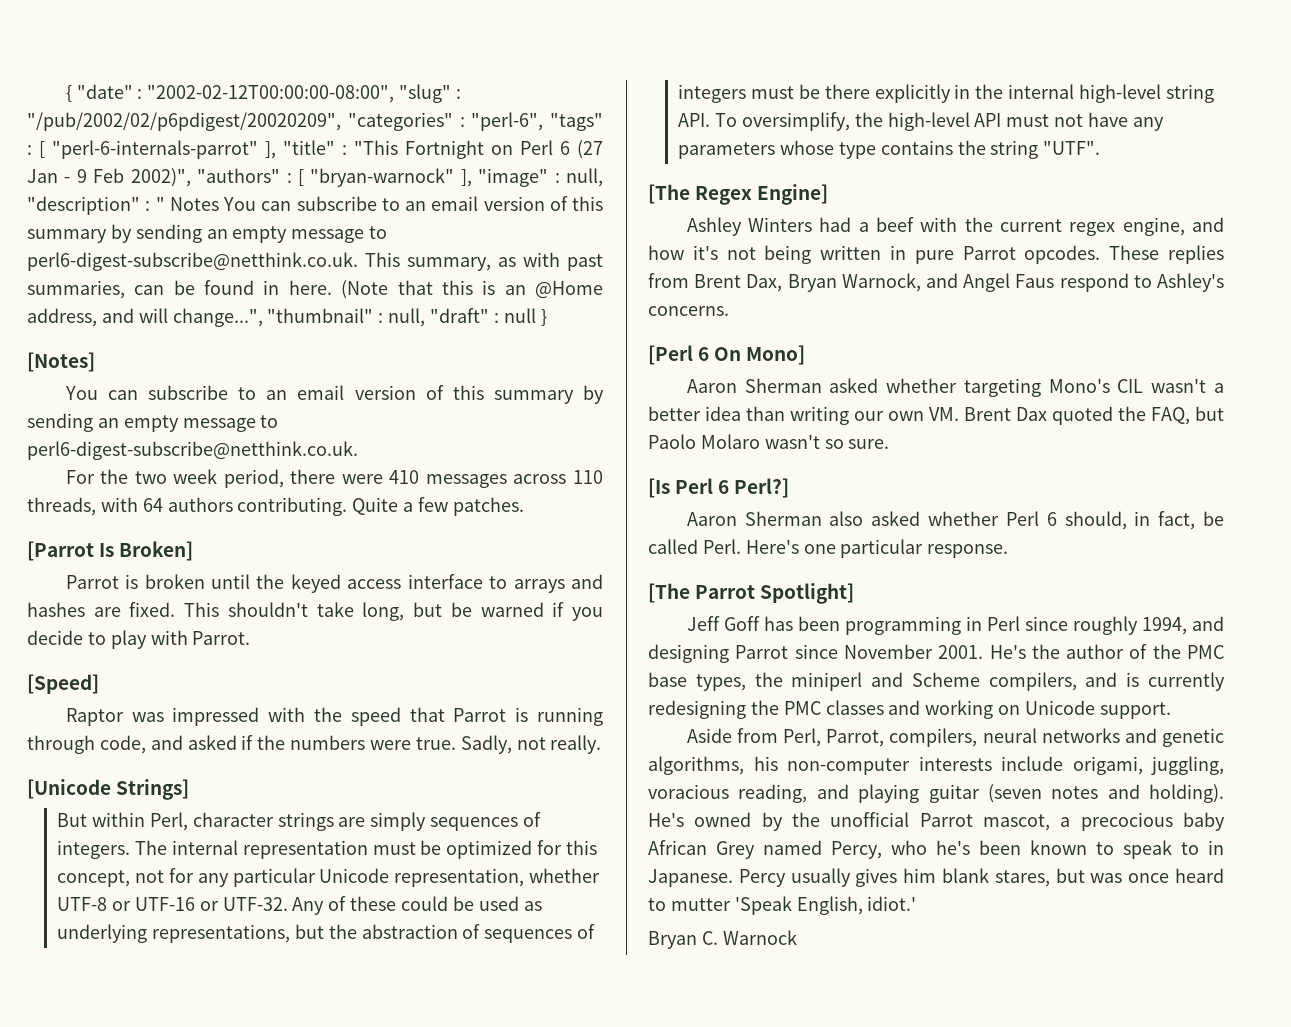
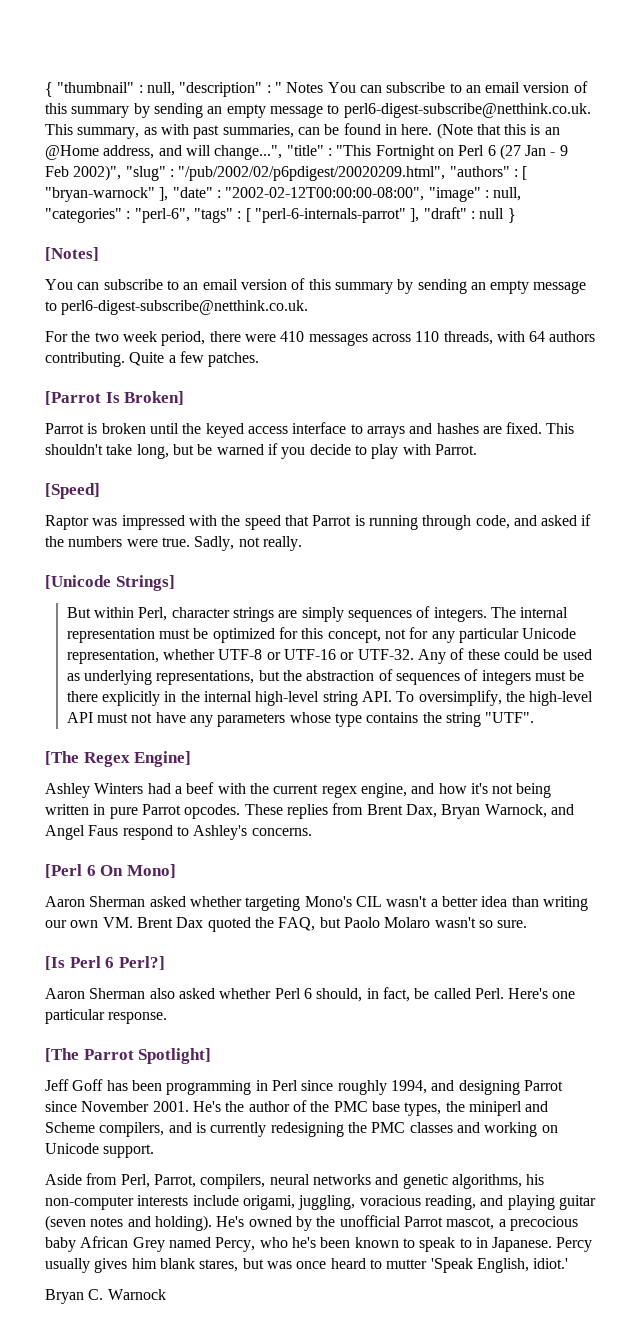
- { "date" : "2002-02-12T00:00:00-08:00", "slug" : "/pub/2002/02/p6pdigest/20020209", "categories" : "perl-6", "tags" : [ "perl-6-internals-parrot" ], "title" : "This Fortnight on Perl 6 (27 Jan - 9 Feb 2002)", "authors" : [ "bryan-warnock" ], "image" : null, "description" : " Notes You can subscribe to an email version of this summary by sending an empty message to perl6-digest-subscribe@netthink.co.uk. This summary, as with past summaries, can be found in here.
+ { "thumbnail" : null, "description" : " Notes You can subscribe to an email version of this summary by sending an empty message to perl6-digest-subscribe@netthink.co.uk. This summary, as with past summaries, can be found in here.
- (Note that this is an @Home address, and will change...", "thumbnail" : null, "draft" : null }
+ (Note that this is an @Home address, and will change...", "title" : "This Fortnight on Perl 6 (27 Jan - 9 Feb 2002)", "slug" : "/pub/2002/02/p6pdigest/20020209.html", "authors" : [ "bryan-warnock" ], "date" : "2002-02-12T00:00:00-08:00", "image" : null, "categories" : "perl-6", "tags" : [ "perl-6-internals-parrot" ], "draft" : null }

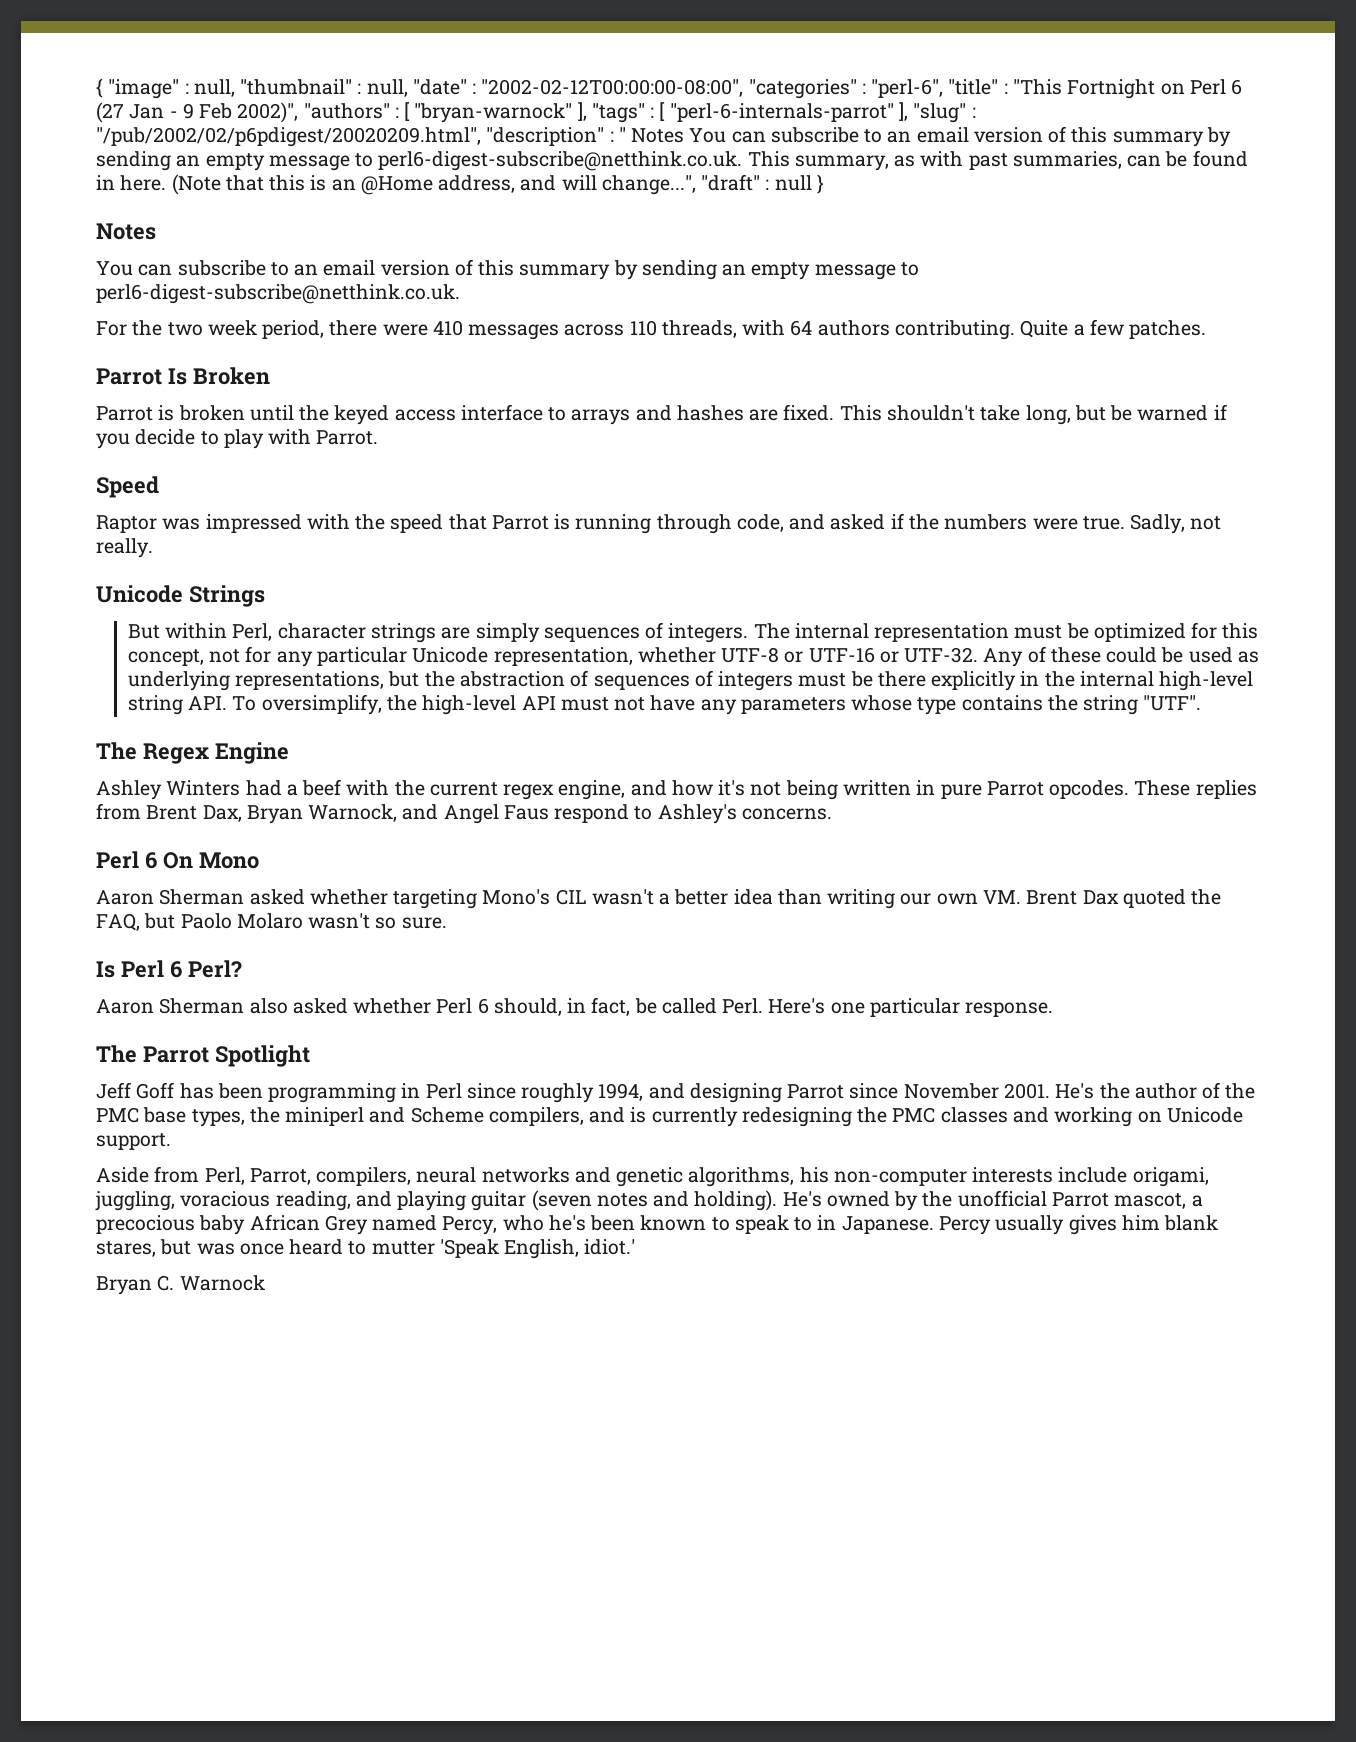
- { "thumbnail" : null, "description" : " Notes You can subscribe to an email version of this summary by sending an empty message to perl6-digest-subscribe@netthink.co.uk. This summary, as with past summaries, can be found in here.
+ { "image" : null, "thumbnail" : null, "date" : "2002-02-12T00:00:00-08:00", "categories" : "perl-6", "title" : "This Fortnight on Perl 6 (27 Jan - 9 Feb 2002)", "authors" : [ "bryan-warnock" ], "tags" : [ "perl-6-internals-parrot" ], "slug" : "/pub/2002/02/p6pdigest/20020209.html", "description" : " Notes You can subscribe to an email version of this summary by sending an empty message to perl6-digest-subscribe@netthink.co.uk. This summary, as with past summaries, can be found in here.
- (Note that this is an @Home address, and will change...", "title" : "This Fortnight on Perl 6 (27 Jan - 9 Feb 2002)", "slug" : "/pub/2002/02/p6pdigest/20020209.html", "authors" : [ "bryan-warnock" ], "date" : "2002-02-12T00:00:00-08:00", "image" : null, "categories" : "perl-6", "tags" : [ "perl-6-internals-parrot" ], "draft" : null }
- [Notes]
+ (Note that this is an @Home address, and will change...", "draft" : null }
+ Notes
- [Parrot Is Broken]
+ Parrot Is Broken
- [Speed]
+ Speed
- [Unicode Strings]
+ Unicode Strings
- [The Regex Engine]
+ The Regex Engine
- [Perl 6 On Mono]
+ Perl 6 On Mono
- [Is Perl 6 Perl?]
+ Is Perl 6 Perl?
- [The Parrot Spotlight]
+ The Parrot Spotlight

